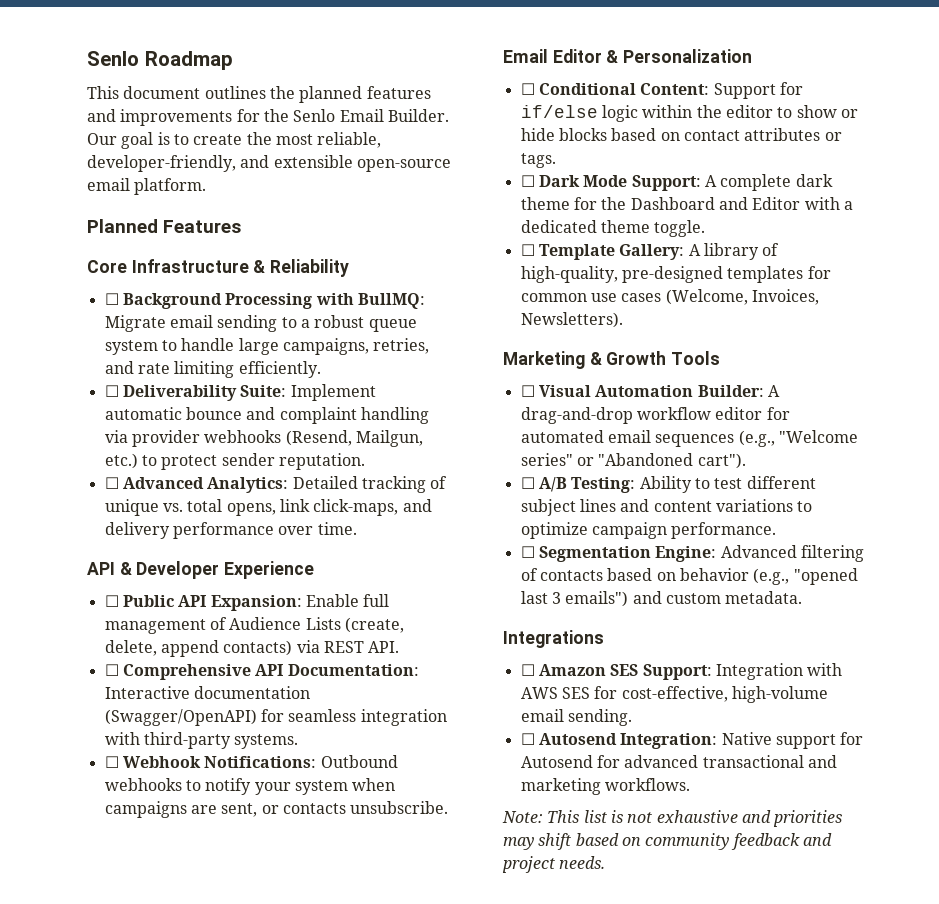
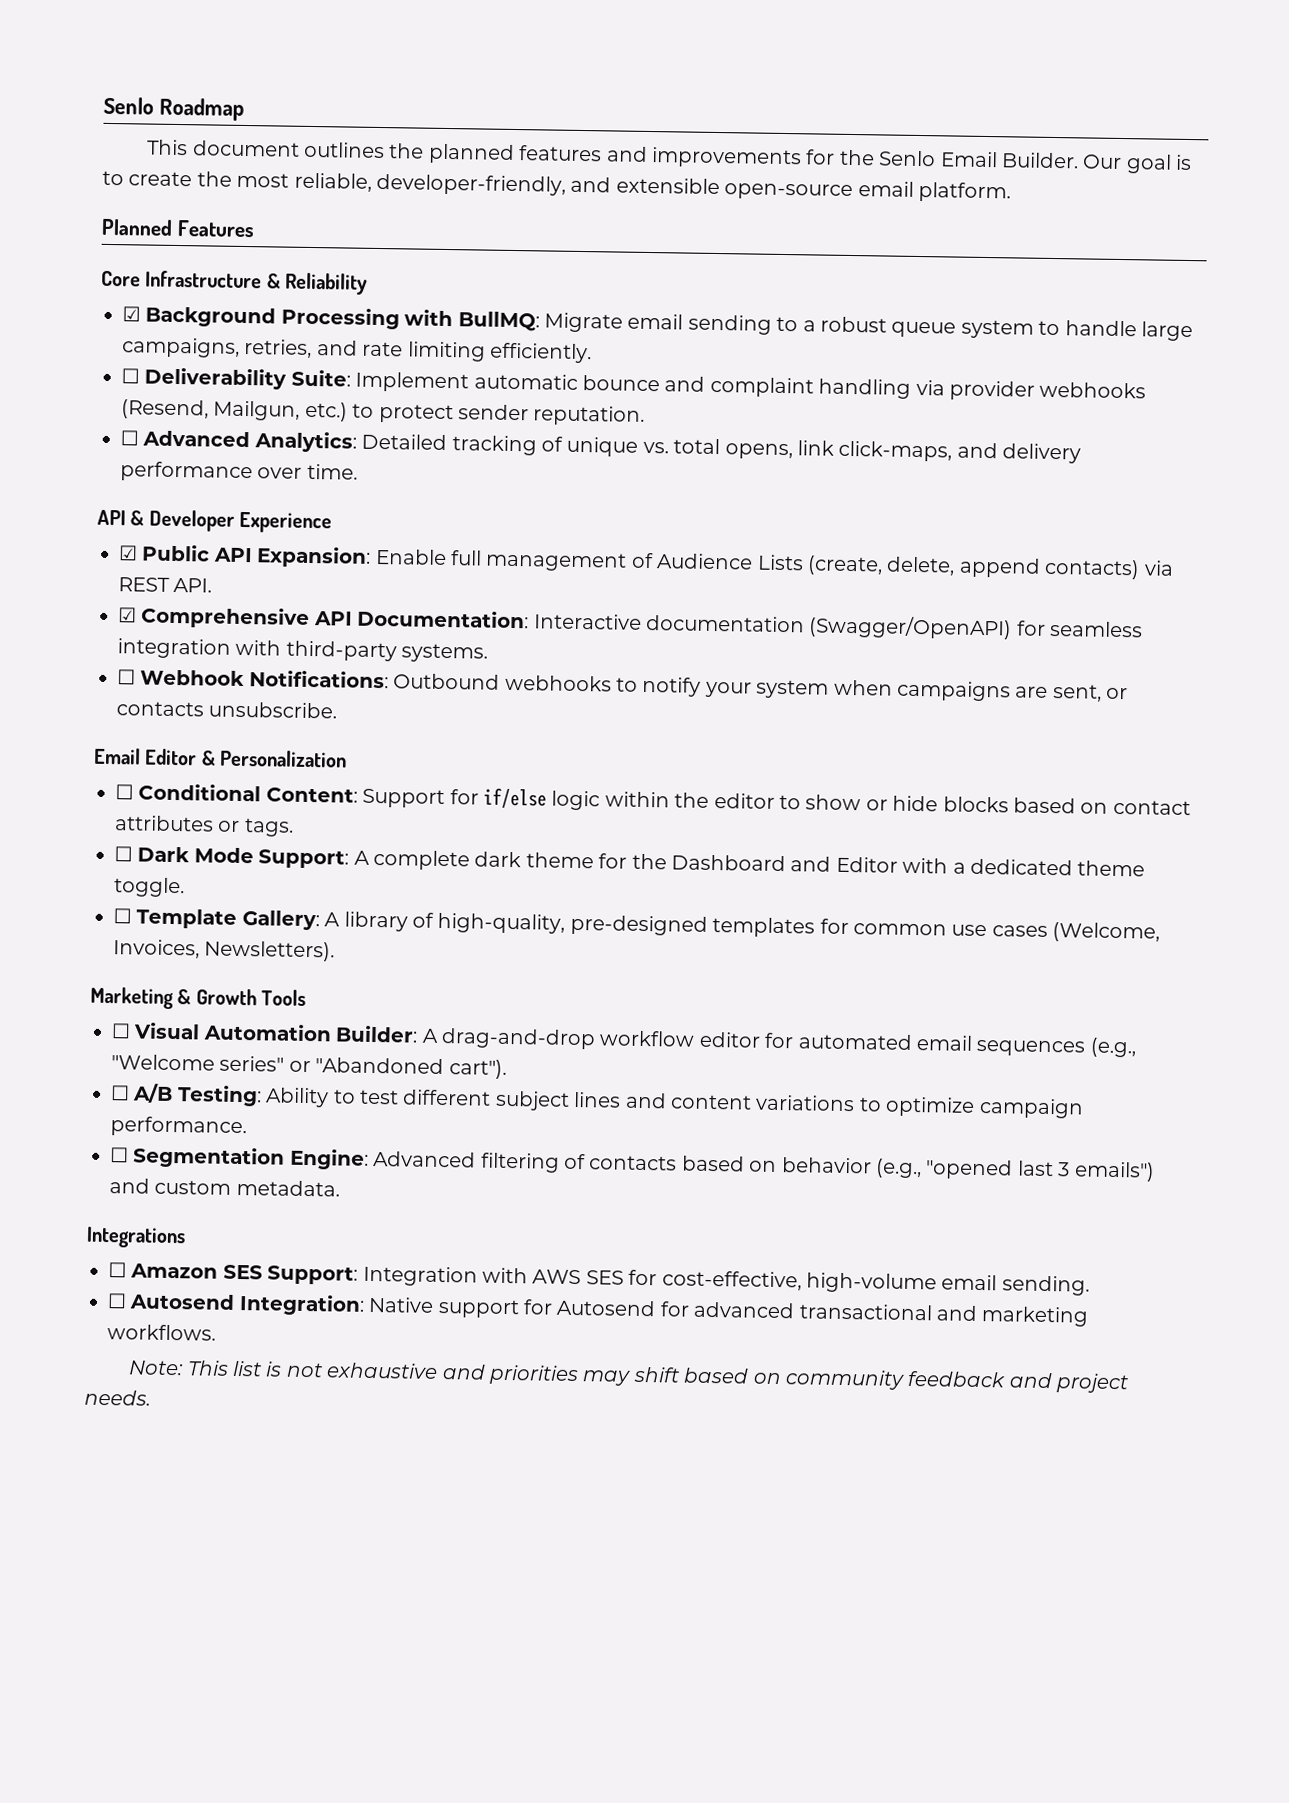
- ☐ Background Processing with BullMQ: Migrate email sending to a robust queue system to handle large campaigns, retries, and rate limiting efficiently.
+ ☑ Background Processing with BullMQ: Migrate email sending to a robust queue system to handle large campaigns, retries, and rate limiting efficiently.
- ☐ Public API Expansion: Enable full management of Audience Lists (create, delete, append contacts) via REST API.
+ ☑ Public API Expansion: Enable full management of Audience Lists (create, delete, append contacts) via REST API.
- ☐ Comprehensive API Documentation: Interactive documentation (Swagger/OpenAPI) for seamless integration with third-party systems.
+ ☑ Comprehensive API Documentation: Interactive documentation (Swagger/OpenAPI) for seamless integration with third-party systems.

